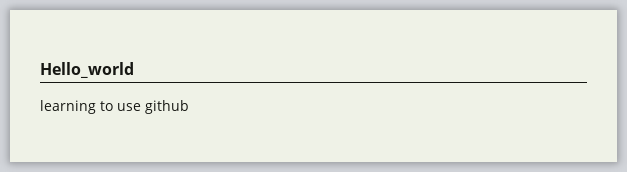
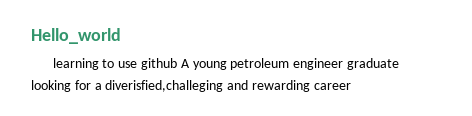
- learning to use github
+ learning to use github A young petroleum engineer graduate looking for a diverisfied,challeging and rewarding career

